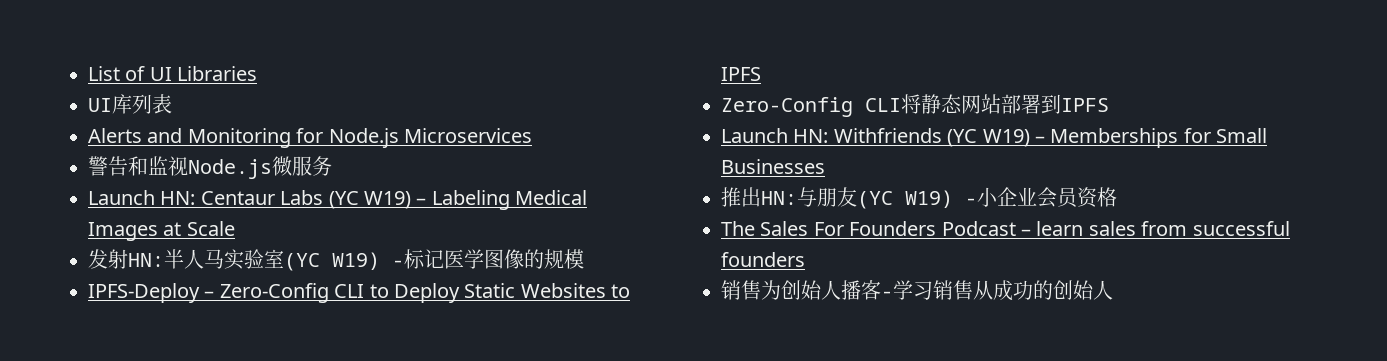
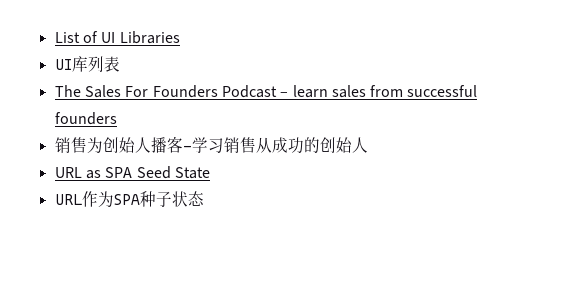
- Alerts and Monitoring for Node.js Microservices
- 警告和监视Node.js微服务
- Launch HN: Centaur Labs (YC W19) – Labeling Medical Images at Scale
- 发射HN:半人马实验室(YC W19) -标记医学图像的规模
- IPFS-Deploy – Zero-Config CLI to Deploy Static Websites to IPFS
- Zero-Config CLI将静态网站部署到IPFS
- Launch HN: Withfriends (YC W19) – Memberships for Small Businesses
- 推出HN:与朋友(YC W19) -小企业会员资格
+ URL as SPA Seed State
+ URL作为SPA种子状态

